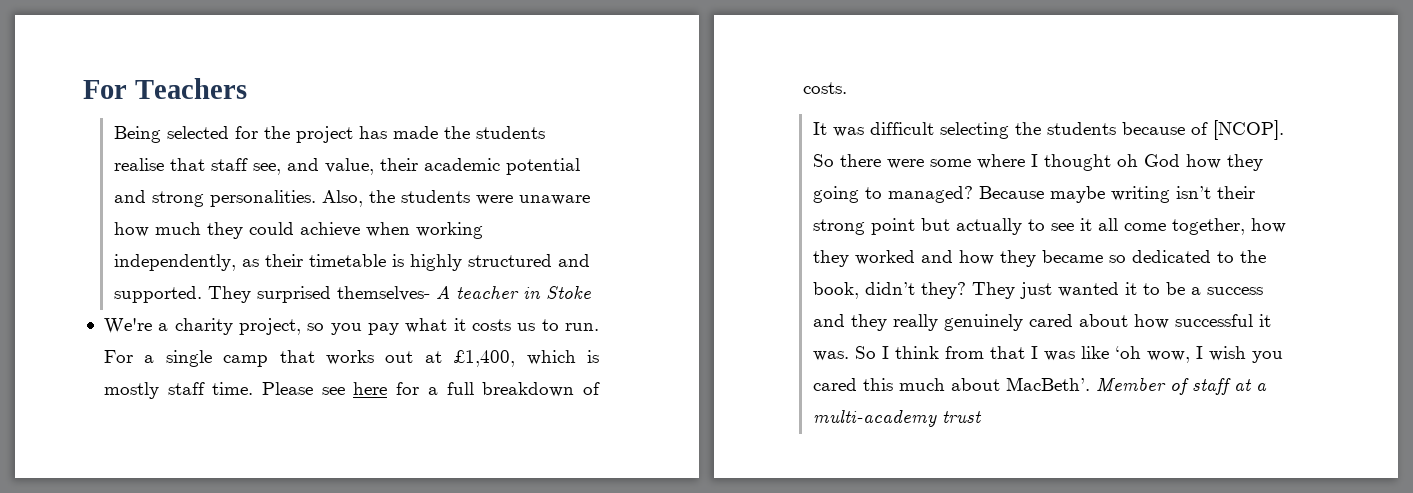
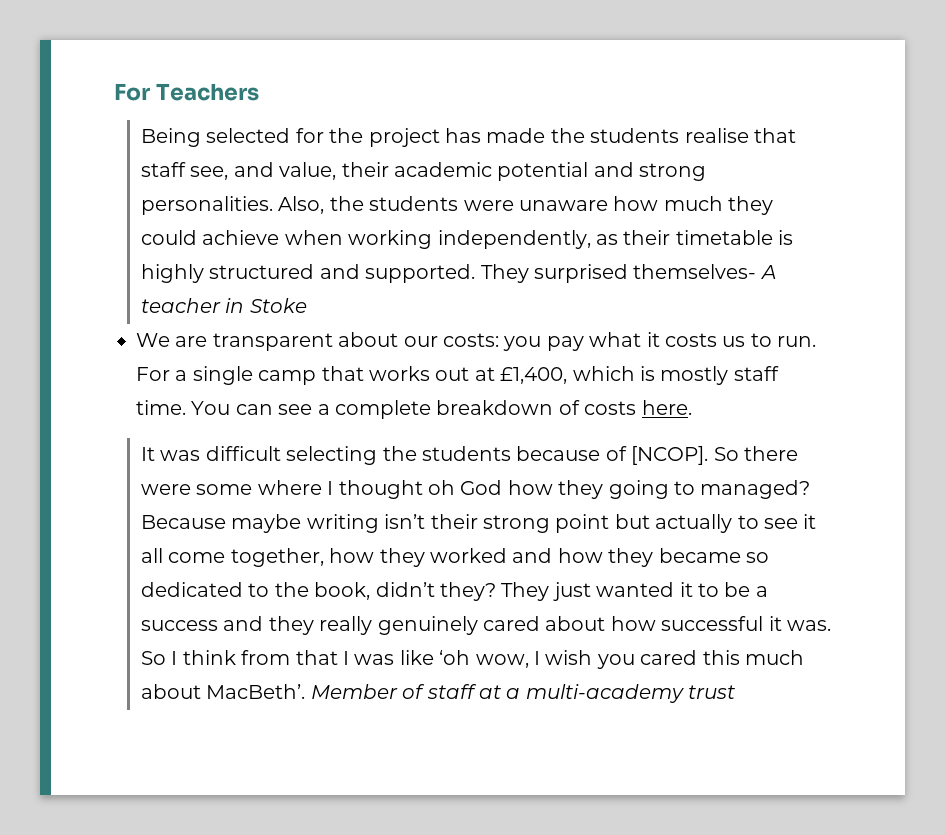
- We're a charity project, so you pay what it costs us to run.
+ We are transparent about our costs: you pay what it costs us to run.
- Please see here for a full breakdown of costs.
+ You can see a complete breakdown of costs here.

